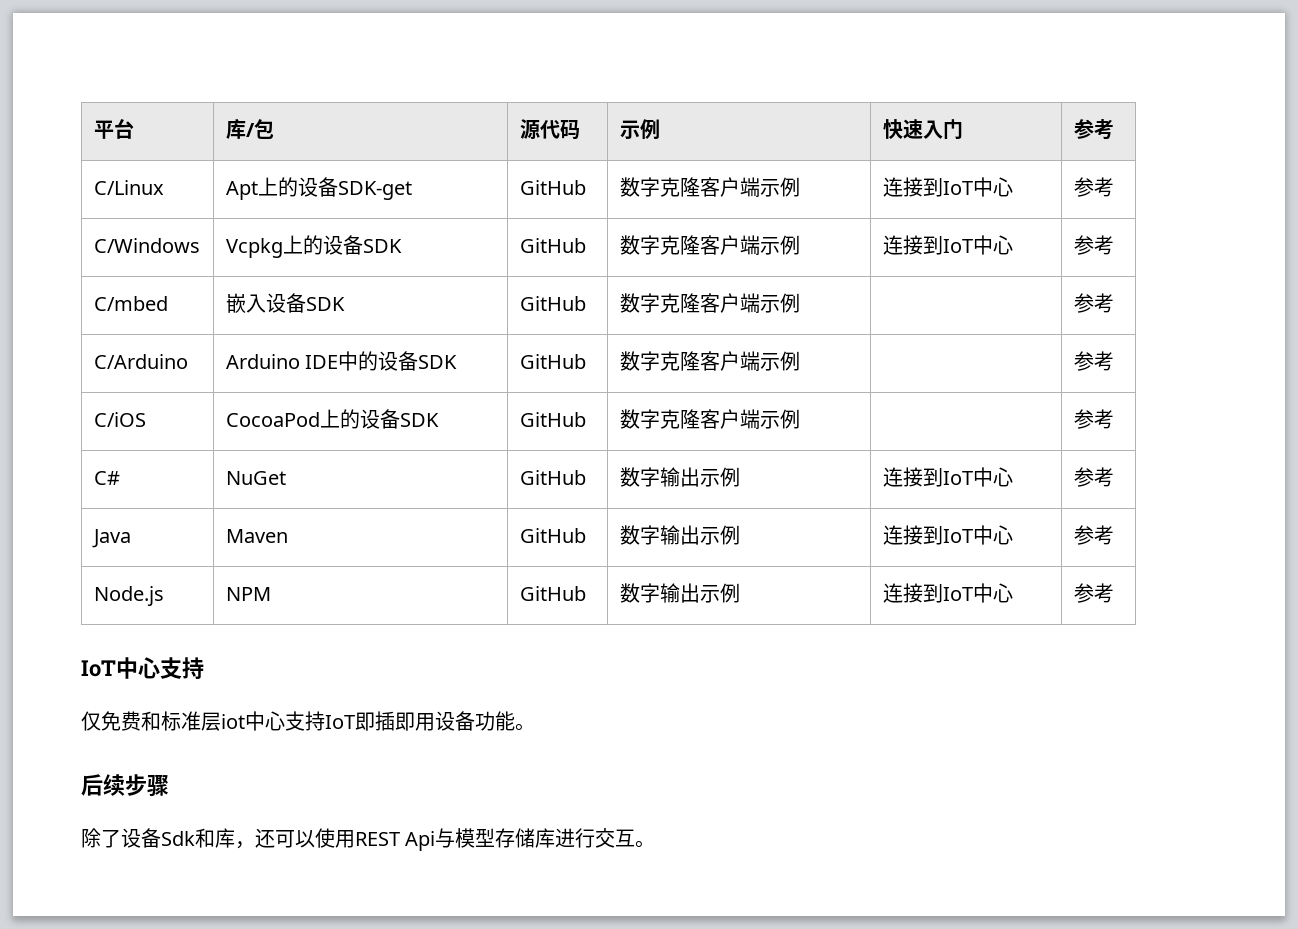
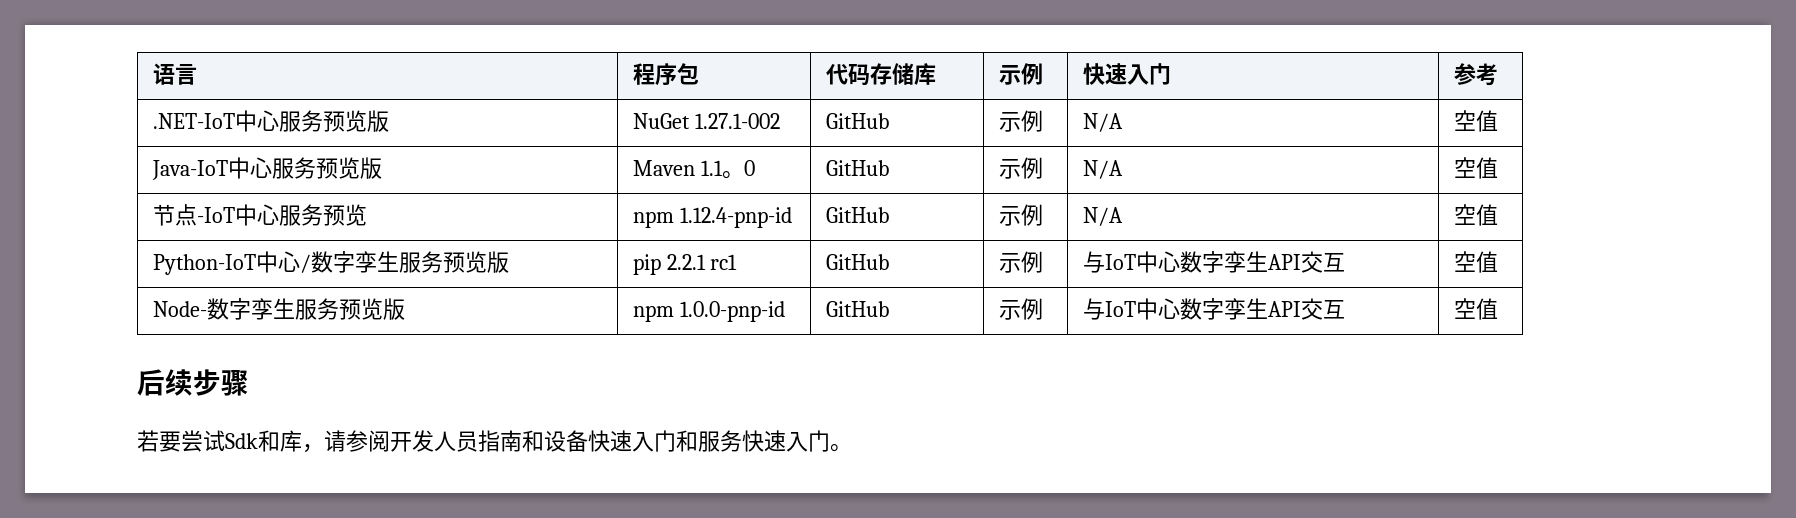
- 平台 | 库/包 | 源代码 | 示例 | 快速入门 | 参考
+ 语言 | 程序包 | 代码存储库 | 示例 | 快速入门 | 参考
- C/Linux | Apt上的设备SDK-get | GitHub | 数字克隆客户端示例 | 连接到IoT中心 | 参考
- C/Windows | Vcpkg上的设备SDK | GitHub | 数字克隆客户端示例 | 连接到IoT中心 | 参考
- C/mbed | 嵌入设备SDK | GitHub | 数字克隆客户端示例 | | 参考
- C/Arduino | Arduino IDE中的设备SDK | GitHub | 数字克隆客户端示例 | | 参考
- C/iOS | CocoaPod上的设备SDK | GitHub | 数字克隆客户端示例 | | 参考
- C# | NuGet | GitHub | 数字输出示例 | 连接到IoT中心 | 参考
- Java | Maven | GitHub | 数字输出示例 | 连接到IoT中心 | 参考
- Node.js | NPM | GitHub | 数字输出示例 | 连接到IoT中心 | 参考
- IoT中心支持
- 仅免费和标准层iot中心支持IoT即插即用设备功能。
+ .NET-IoT中心服务预览版 | NuGet 1.27.1-002 | GitHub | 示例 | N/A | 空值
+ Java-IoT中心服务预览版 | Maven 1.1。0 | GitHub | 示例 | N/A | 空值
+ 节点-IoT中心服务预览 | npm 1.12.4-pnp-id | GitHub | 示例 | N/A | 空值
+ Python-IoT中心/数字孪生服务预览版 | pip 2.2.1 rc1 | GitHub | 示例 | 与IoT中心数字孪生API交互 | 空值
+ Node-数字孪生服务预览版 | npm 1.0.0-pnp-id | GitHub | 示例 | 与IoT中心数字孪生API交互 | 空值
- 除了设备Sdk和库，还可以使用REST Api与模型存储库进行交互。
+ 若要尝试Sdk和库，请参阅开发人员指南和设备快速入门和服务快速入门。

